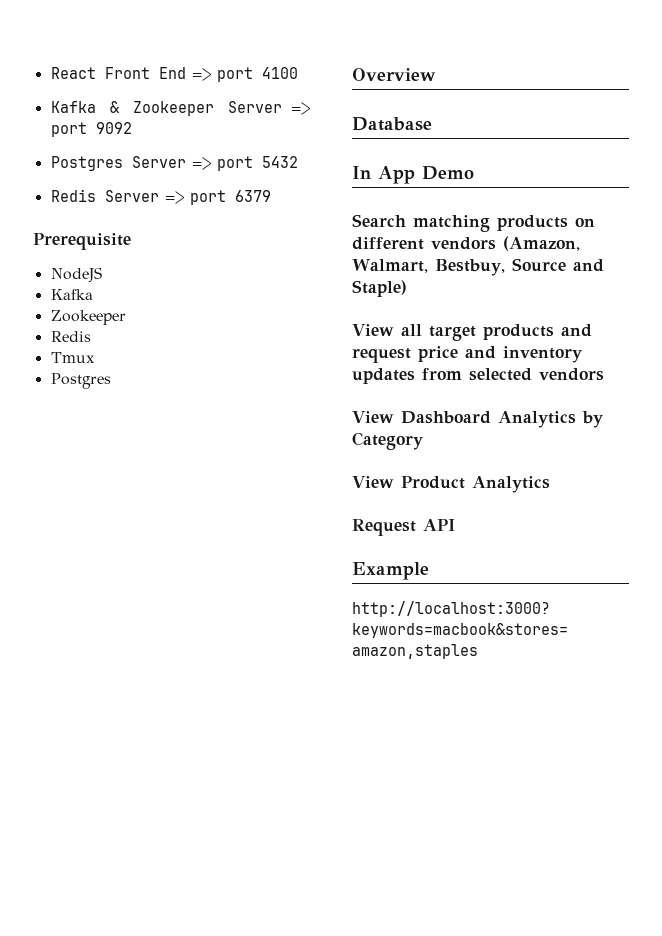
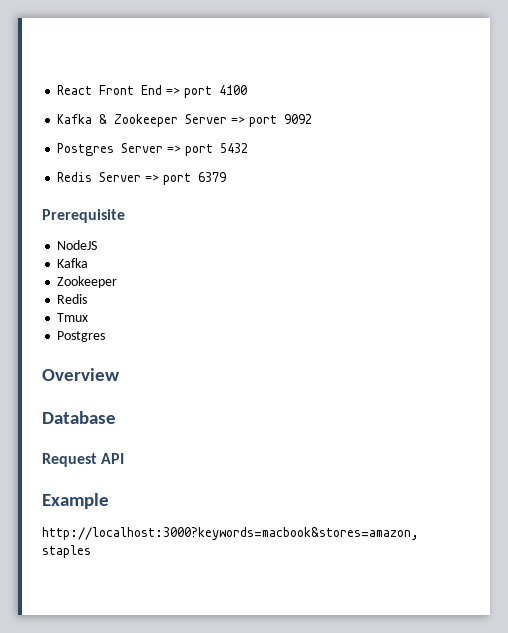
- In App Demo
- Search matching products on different vendors (Amazon, Walmart, Bestbuy, Source and Staple)
- View all target products and request price and inventory updates from selected vendors
- View Dashboard Analytics by Category
- View Product Analytics

